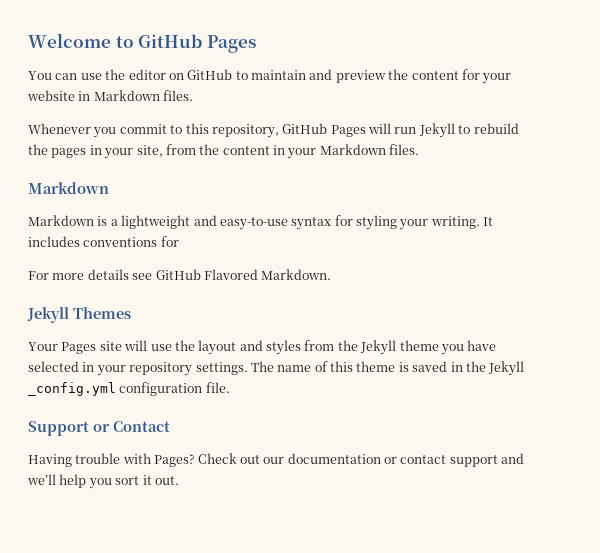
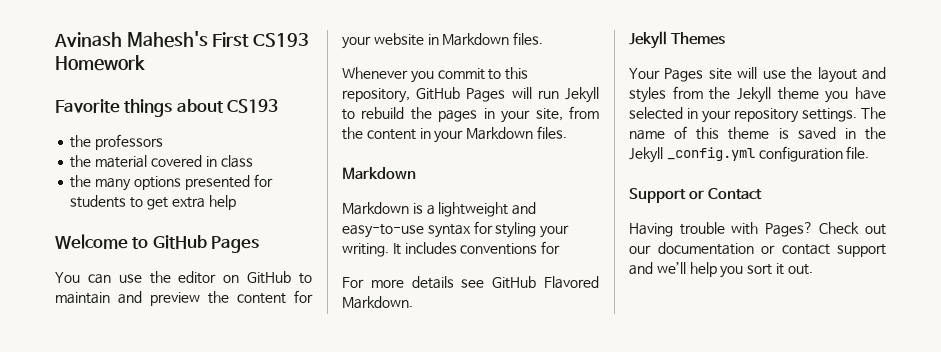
+ Avinash Mahesh's First CS193 Homework
+ Favorite things about CS193
+ the professors
+ the material covered in class
+ the many options presented for students to get extra help

